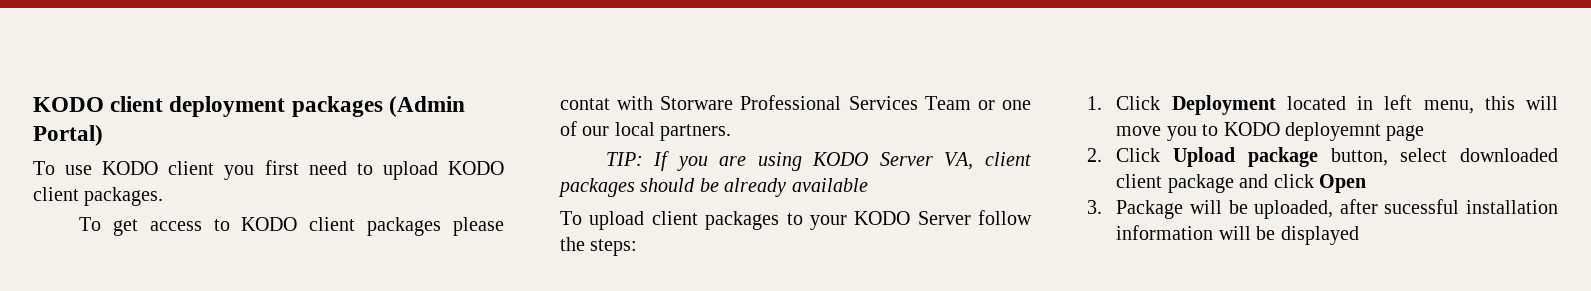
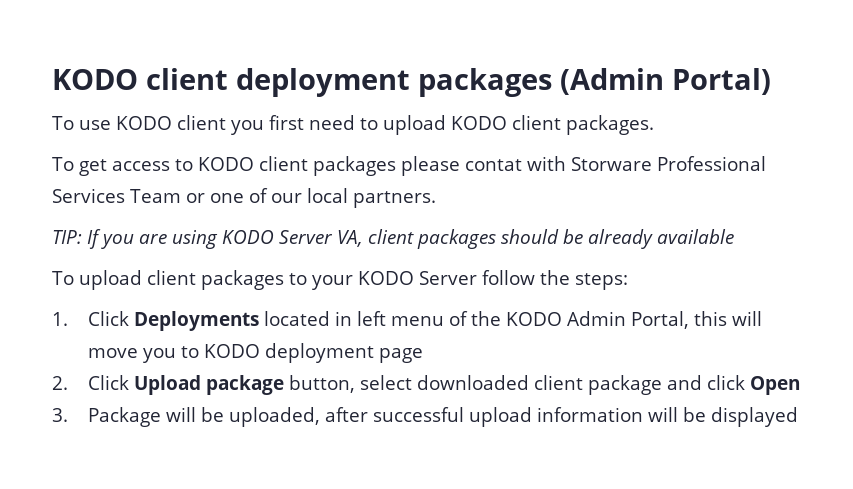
- 1. Click Deployment located in left menu, this will move you to KODO deployemnt page
+ 1. Click Deployments located in left menu of the KODO Admin Portal, this will move you to KODO deployment page
- 3. Package will be uploaded, after sucessful installation information will be displayed
+ 3. Package will be uploaded, after successful upload information will be displayed

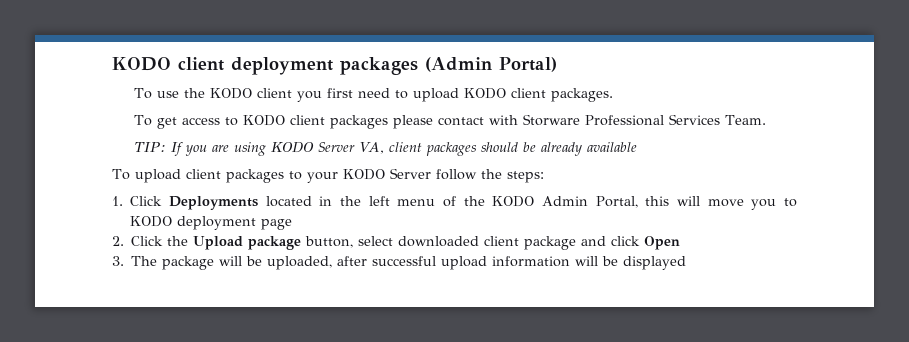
- To use KODO client you first need to upload KODO client packages.
+ To use the KODO client you first need to upload KODO client packages.
- To get access to KODO client packages please contat with Storware Professional Services Team or one of our local partners.
+ To get access to KODO client packages please contact with Storware Professional Services Team.
- 1. Click Deployments located in left menu of the KODO Admin Portal, this will move you to KODO deployment page
+ 1. Click Deployments located in the left menu of the KODO Admin Portal, this will move you to KODO deployment page
- 2. Click Upload package button, select downloaded client package and click Open
+ 2. Click the Upload package button, select downloaded client package and click Open
- 3. Package will be uploaded, after successful upload information will be displayed
+ 3. The package will be uploaded, after successful upload information will be displayed

